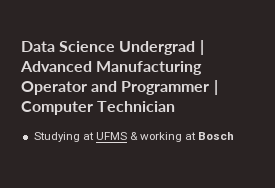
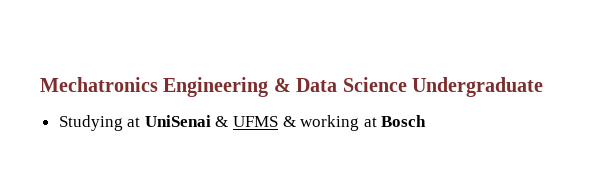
- Data Science Undergrad | Advanced Manufacturing Operator and Programmer | Computer Technician
+ Mechatronics Engineering & Data Science Undergraduate
- Studying at UFMS & working at Bosch
+ Studying at UniSenai & UFMS & working at Bosch

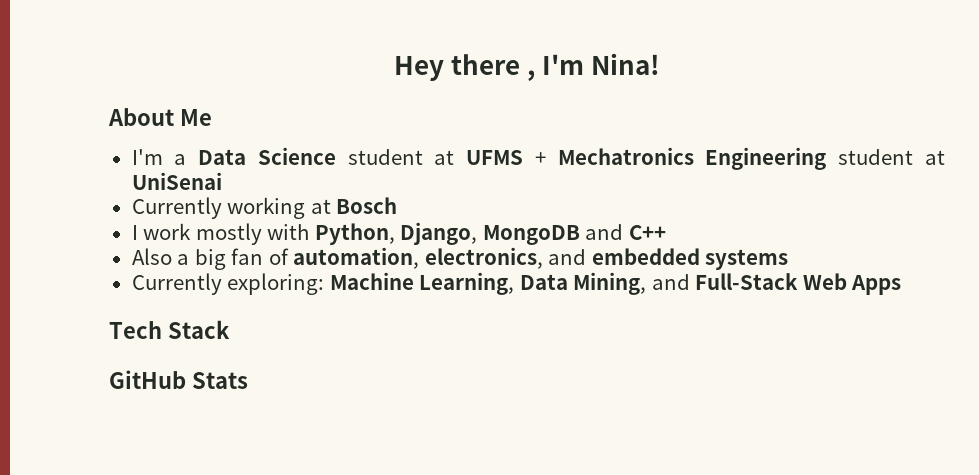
- Mechatronics Engineering & Data Science Undergraduate
- Studying at UniSenai & UFMS & working at Bosch
+ Hey there , I'm Nina!
+ About Me
+ I'm a Data Science student at UFMS + Mechatronics Engineering student at UniSenai
+ Currently working at Bosch
+ I work mostly with Python, Django, MongoDB and C++
+ Also a big fan of automation, electronics, and embedded systems
+ Currently exploring: Machine Learning, Data Mining, and Full-Stack Web Apps
+ Tech Stack
+ GitHub Stats

